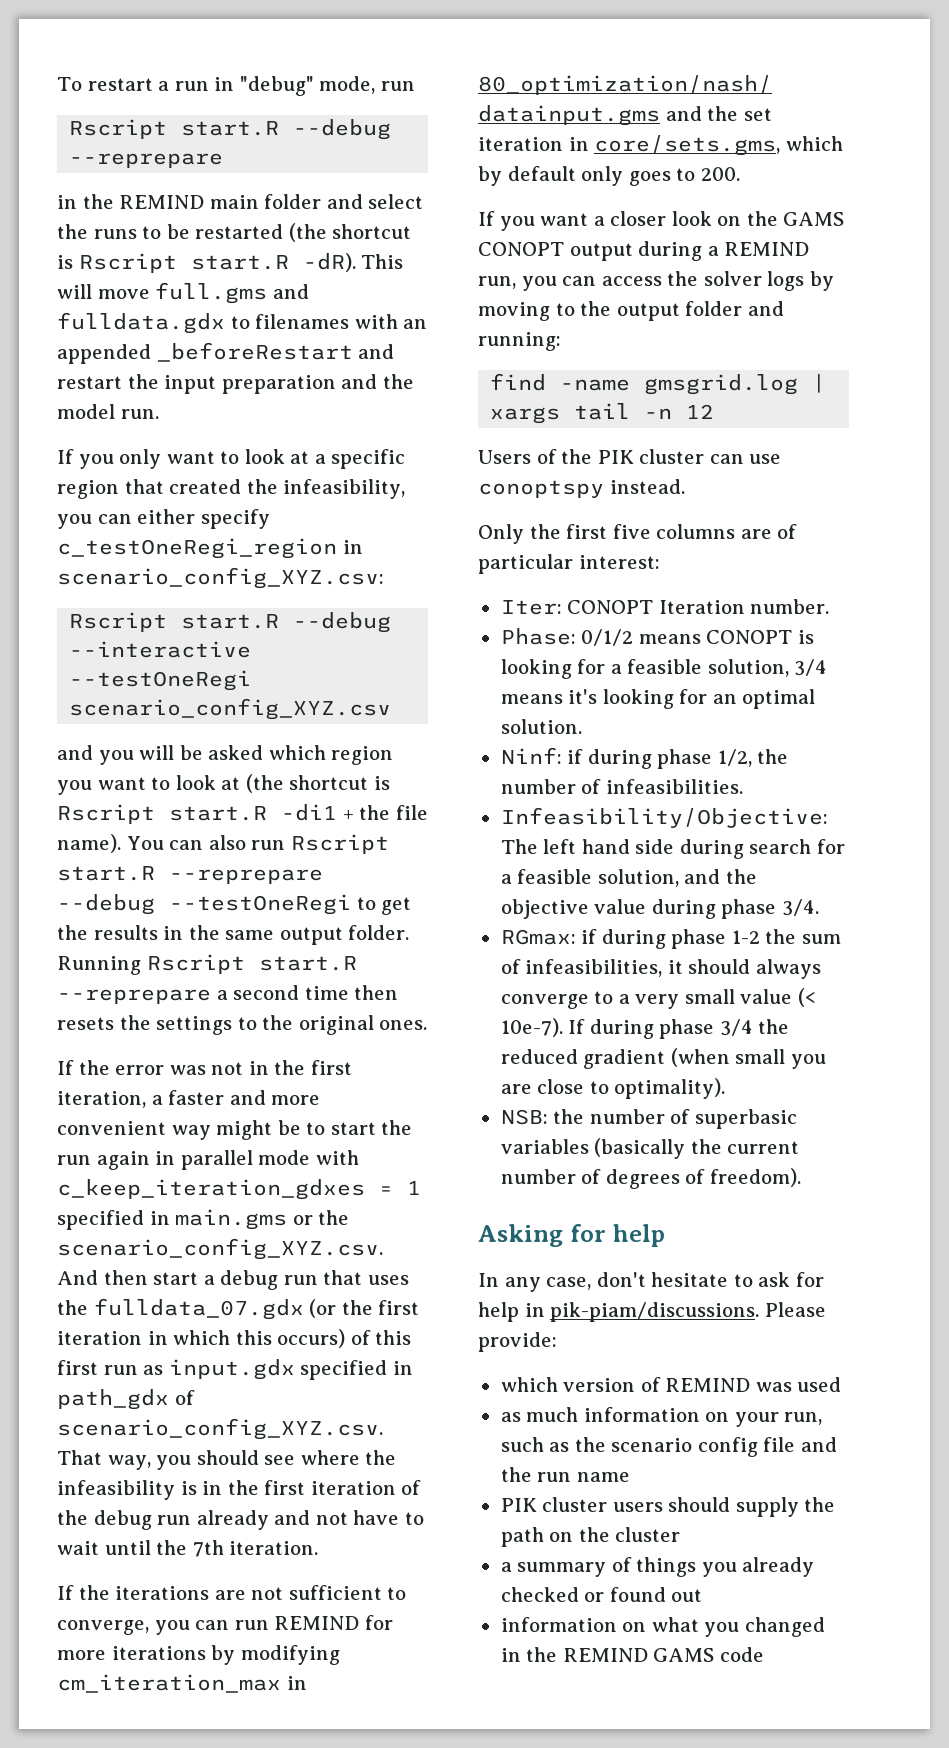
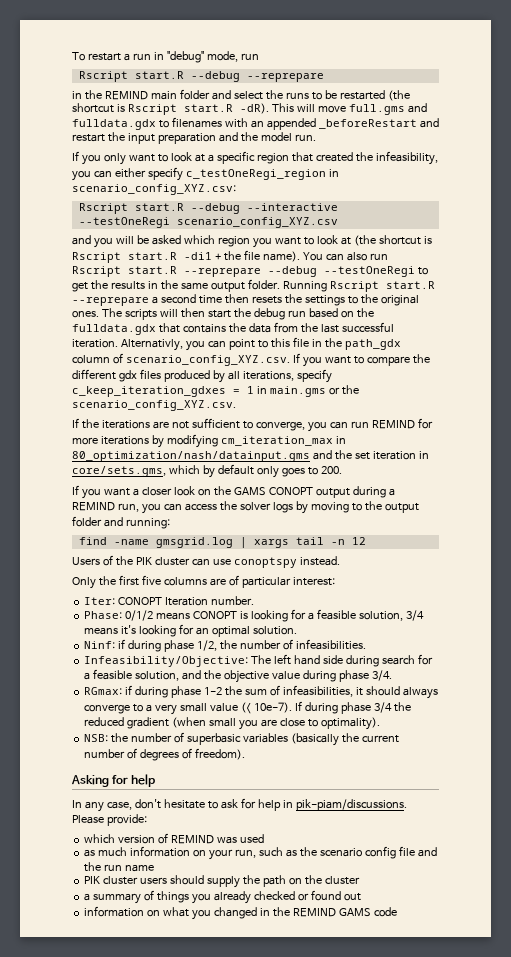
- Running Rscript start.R --reprepare a second time then resets the settings to the original ones.
- If the error was not in the first iteration, a faster and more convenient way might be to start the run again in parallel mode with c_keep_iteration_gdxes = 1 specified in main.gms or the scenario_config_XYZ.csv. And then start a debug run that uses the fulldata_07.gdx (or the first iteration in which this occurs) of this first run as input.gdx specified in path_gdx of scenario_config_XYZ.csv. That way, you should see where the infeasibility is in the first iteration of the debug run already and not have to wait until the 7th iteration.
+ Running Rscript start.R --reprepare a second time then resets the settings to the original ones. The scripts will then start the debug run based on the fulldata.gdx that contains the data from the last successful iteration. Alternativly, you can point to this file in the path_gdx column of scenario_config_XYZ.csv. If you want to compare the different gdx files produced by all iterations, specify c_keep_iteration_gdxes = 1 in main.gms or the scenario_config_XYZ.csv.

